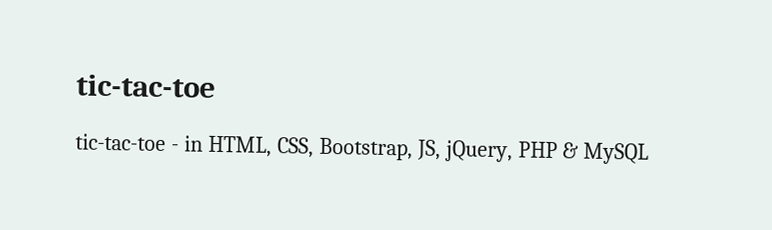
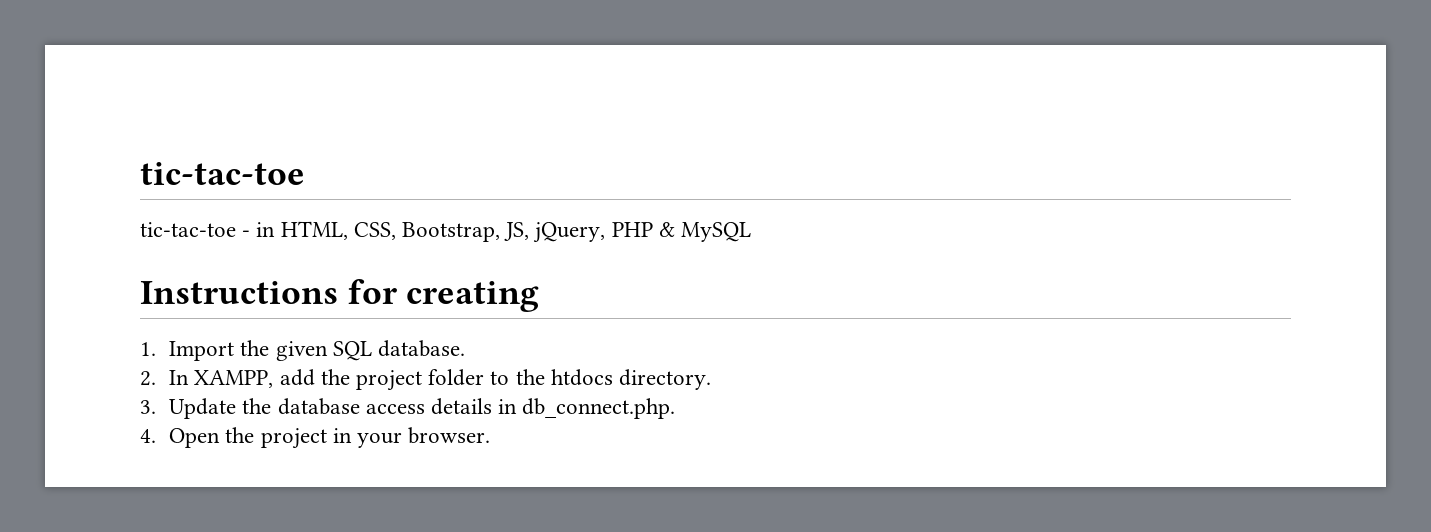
+ Instructions for creating
+ 1. Import the given SQL database.
+ 2. In XAMPP, add the project folder to the htdocs directory.
+ 3. Update the database access details in db_connect.php.
+ 4. Open the project in your browser.

